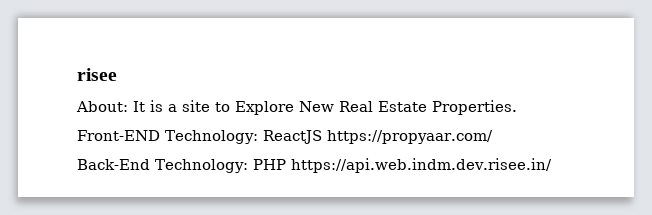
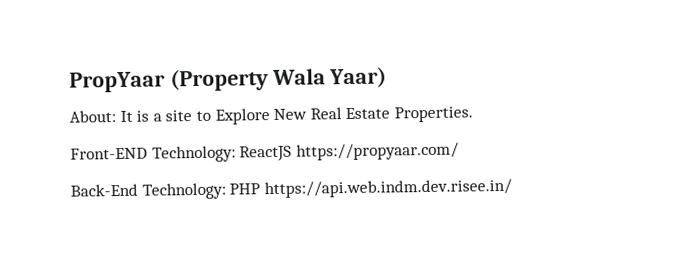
- risee
+ PropYaar (Property Wala Yaar)

